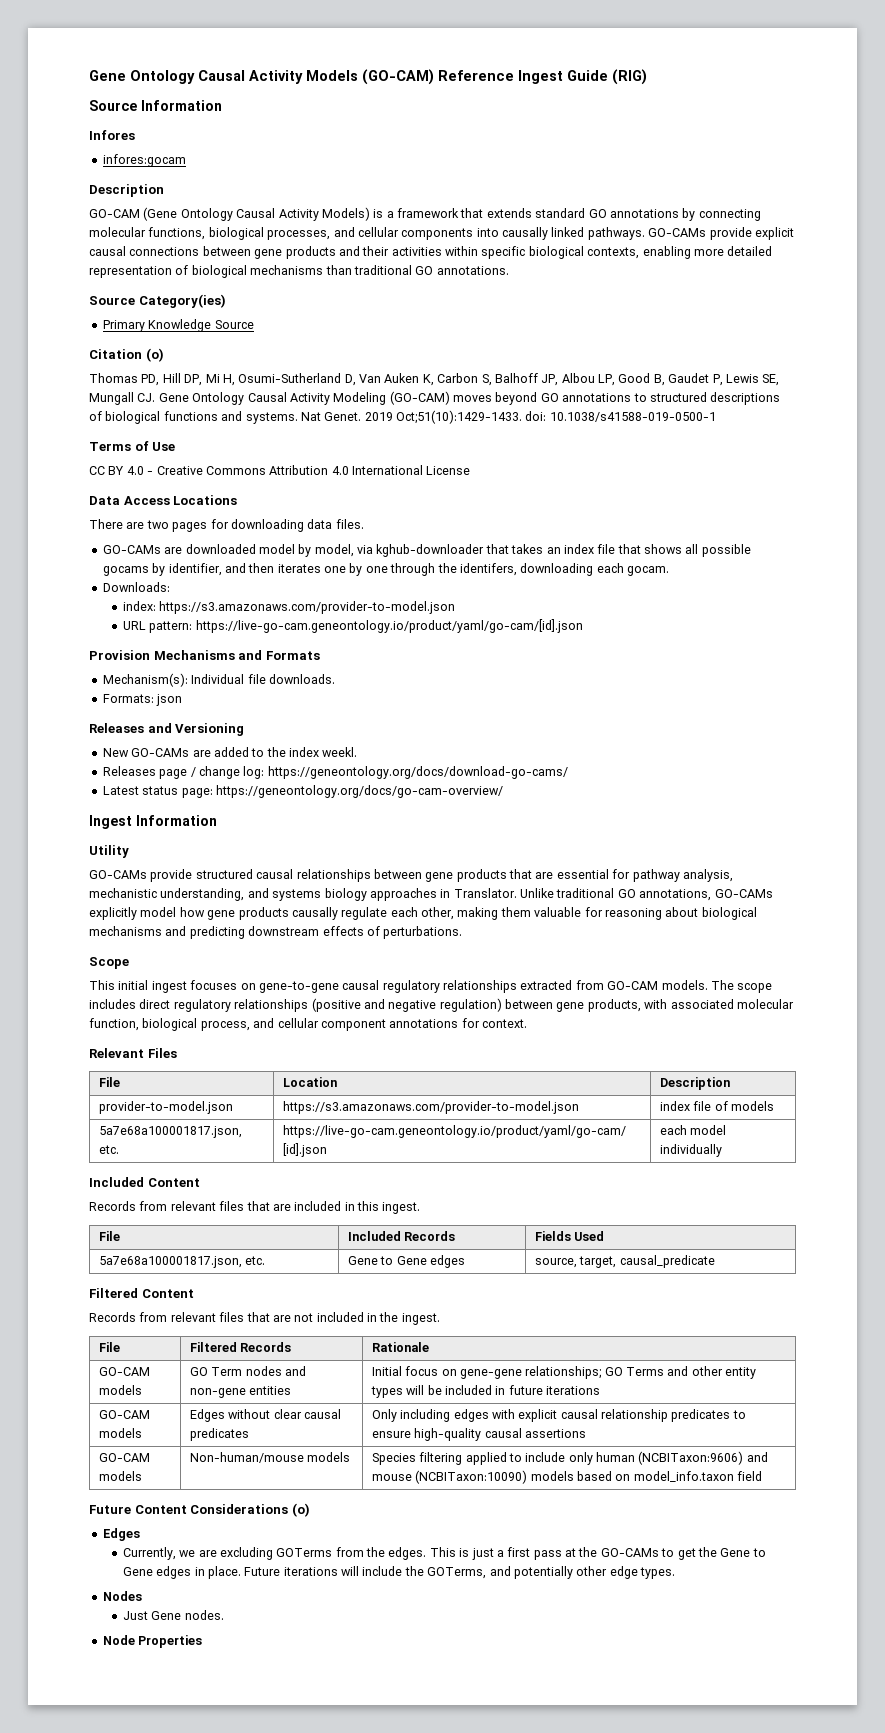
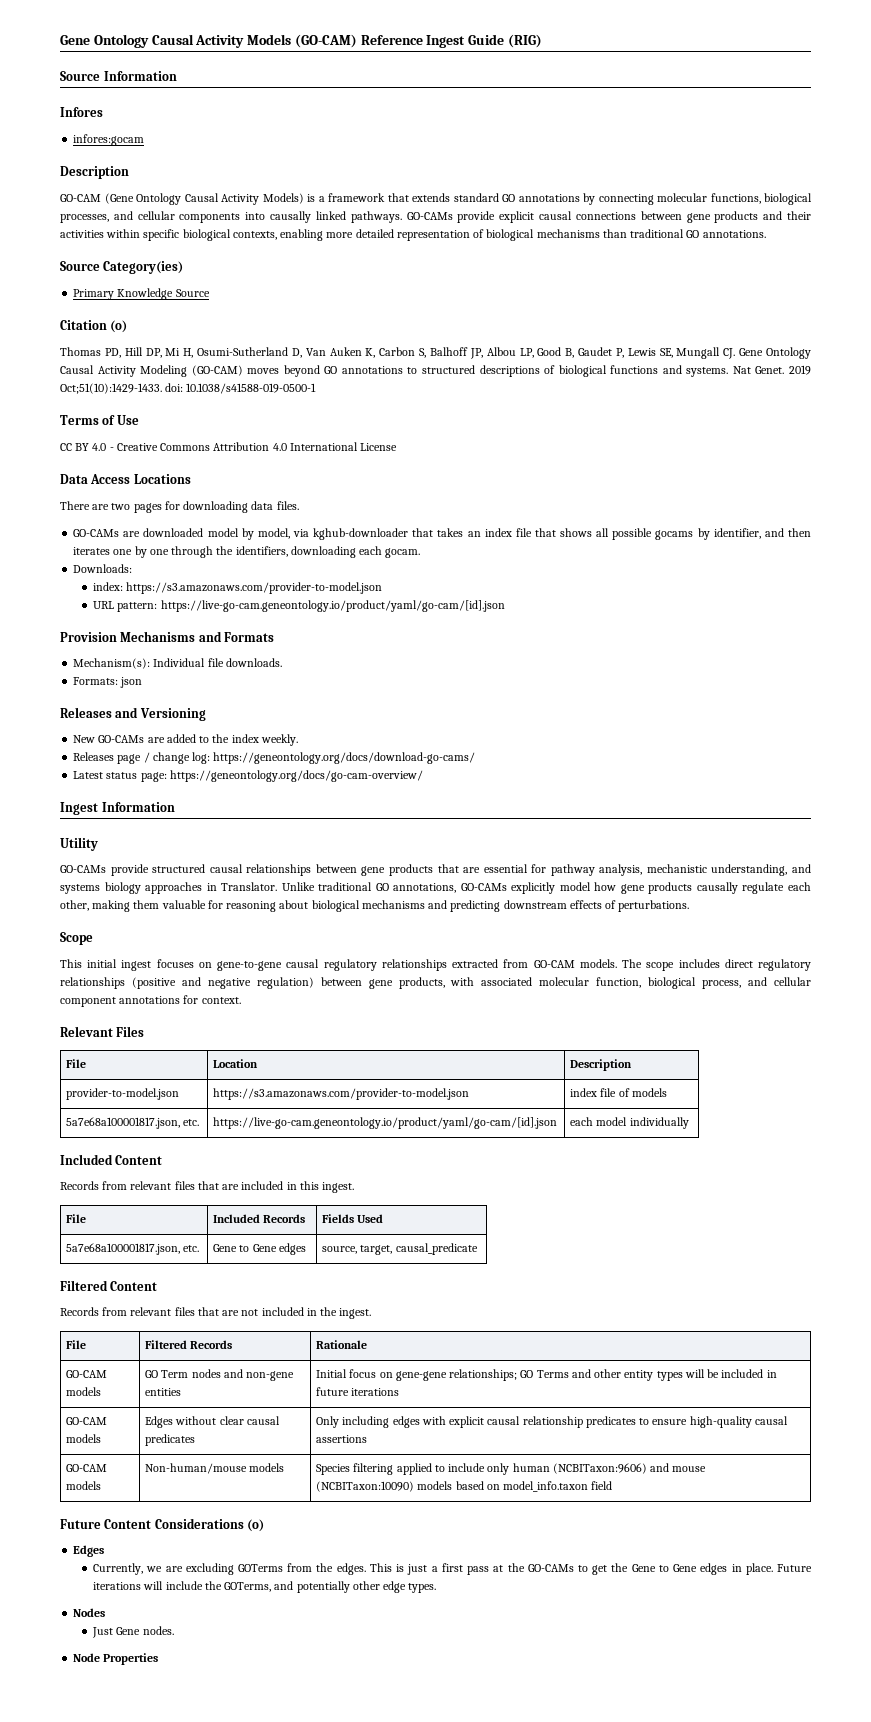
- GO-CAMs are downloaded model by model, via kghub-downloader that takes an index file that shows all possible gocams by identifier, and then iterates one by one through the identifers, downloading each gocam.
+ GO-CAMs are downloaded model by model, via kghub-downloader that takes an index file that shows all possible gocams by identifier, and then iterates one by one through the identifiers, downloading each gocam.
- New GO-CAMs are added to the index weekl.
+ New GO-CAMs are added to the index weekly.

